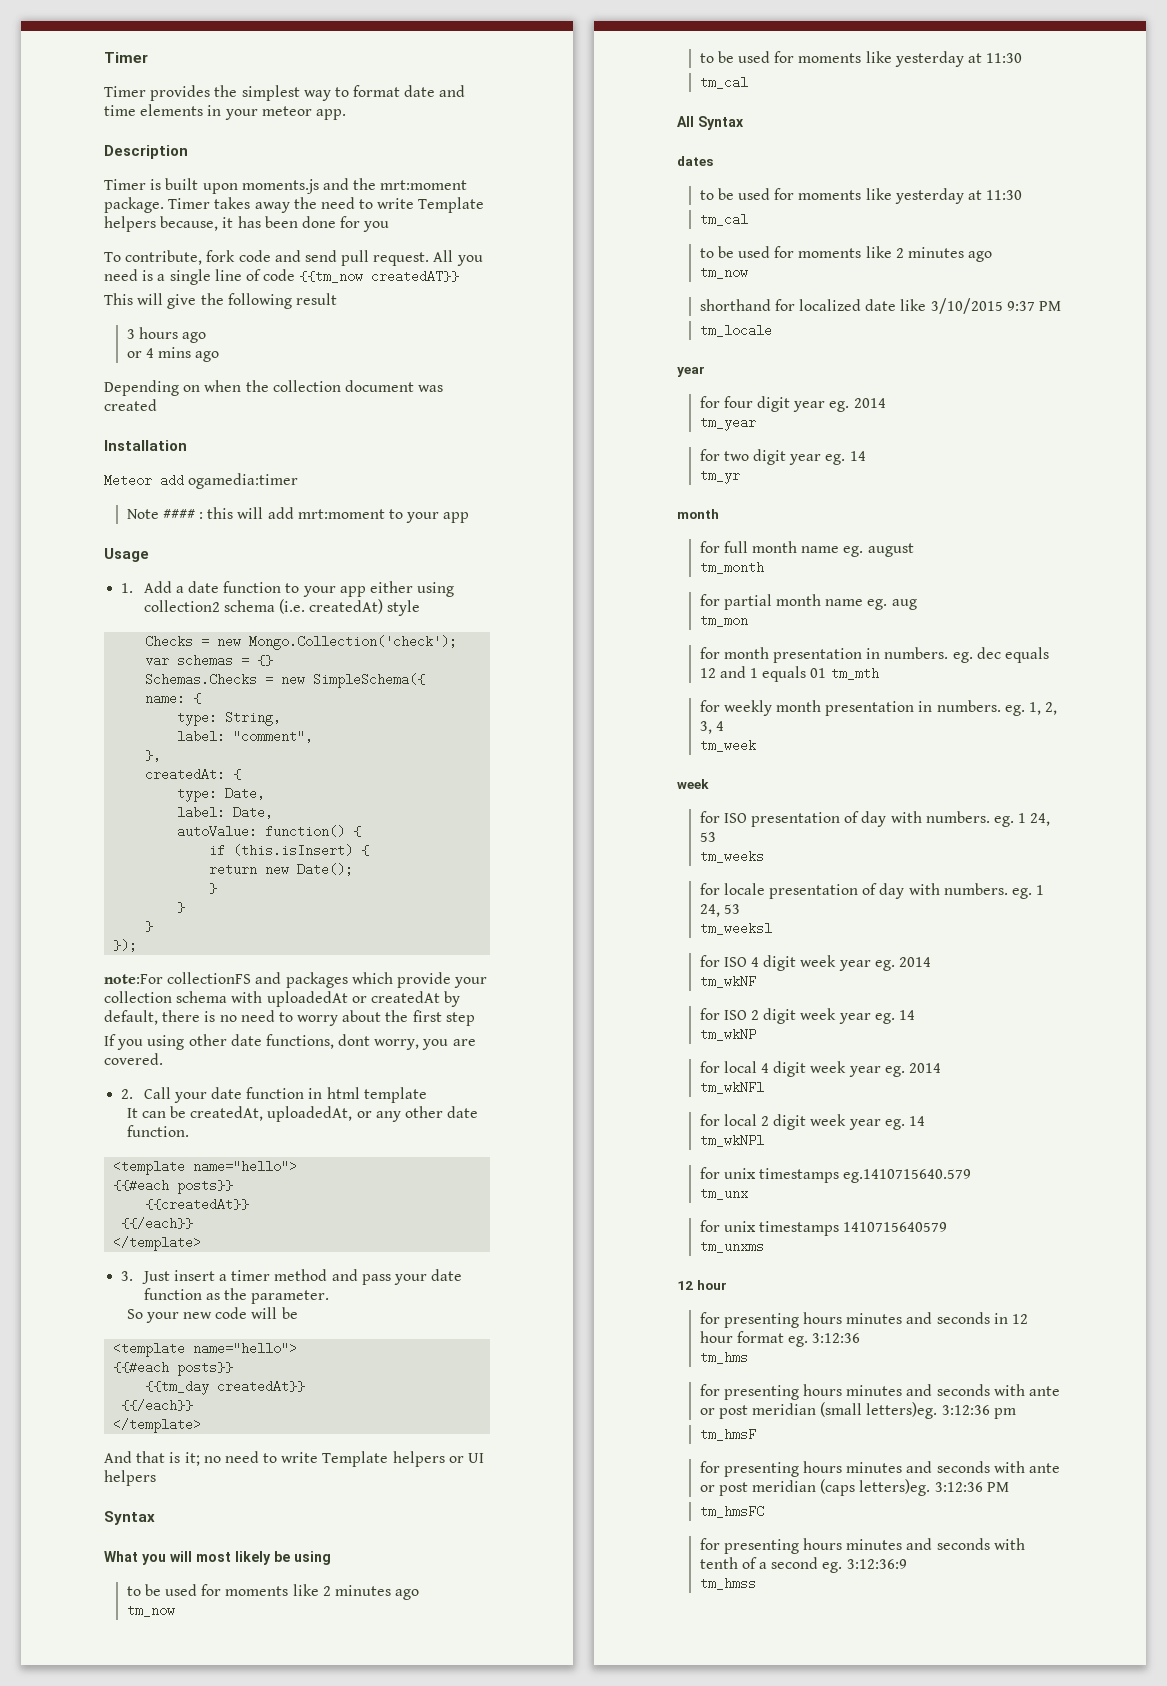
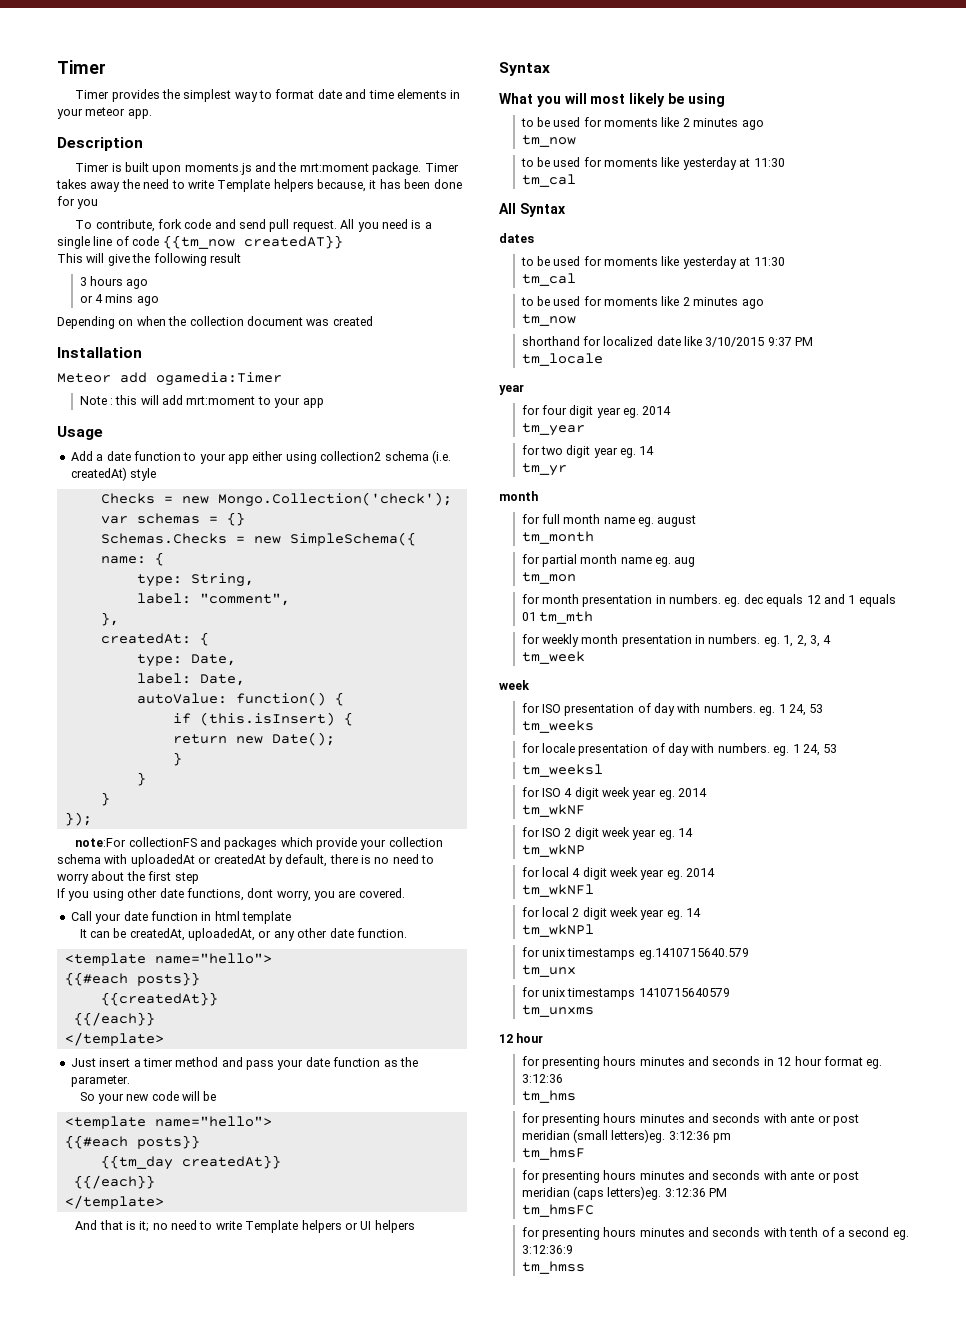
- Meteor add ogamedia:timer
+ Meteor add ogamedia:Timer
- Note #### : this will add mrt:moment to your app
+ Note : this will add mrt:moment to your app
- 1. Add a date function to your app either using collection2 schema (i.e. createdAt) style
+ Add a date function to your app either using collection2 schema (i.e. createdAt) style
- 2. Call your date function in html template
+ Call your date function in html template
- 3. Just insert a timer method and pass your date function as the parameter.
+ Just insert a timer method and pass your date function as the parameter.

